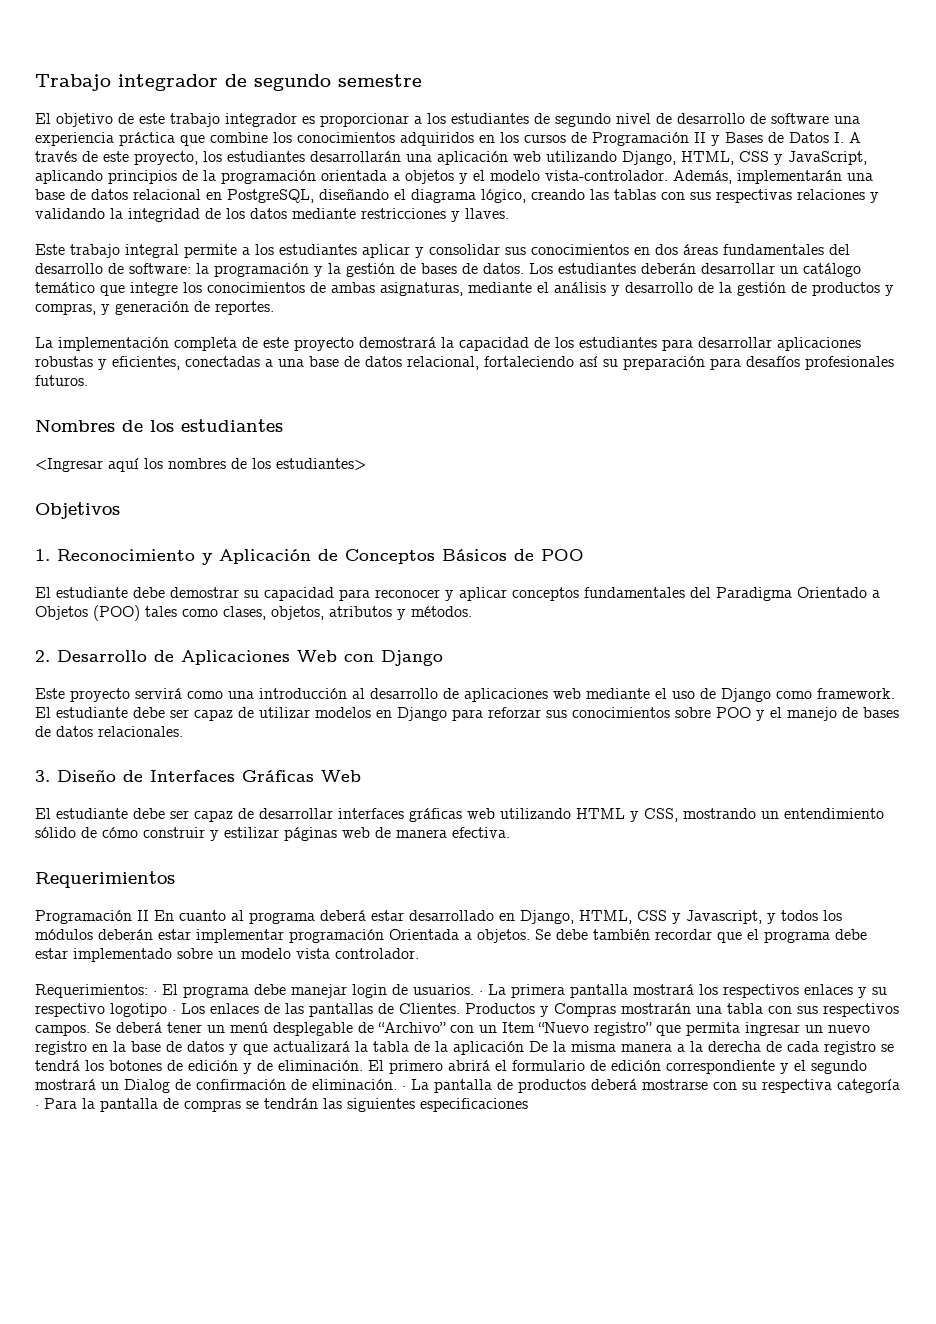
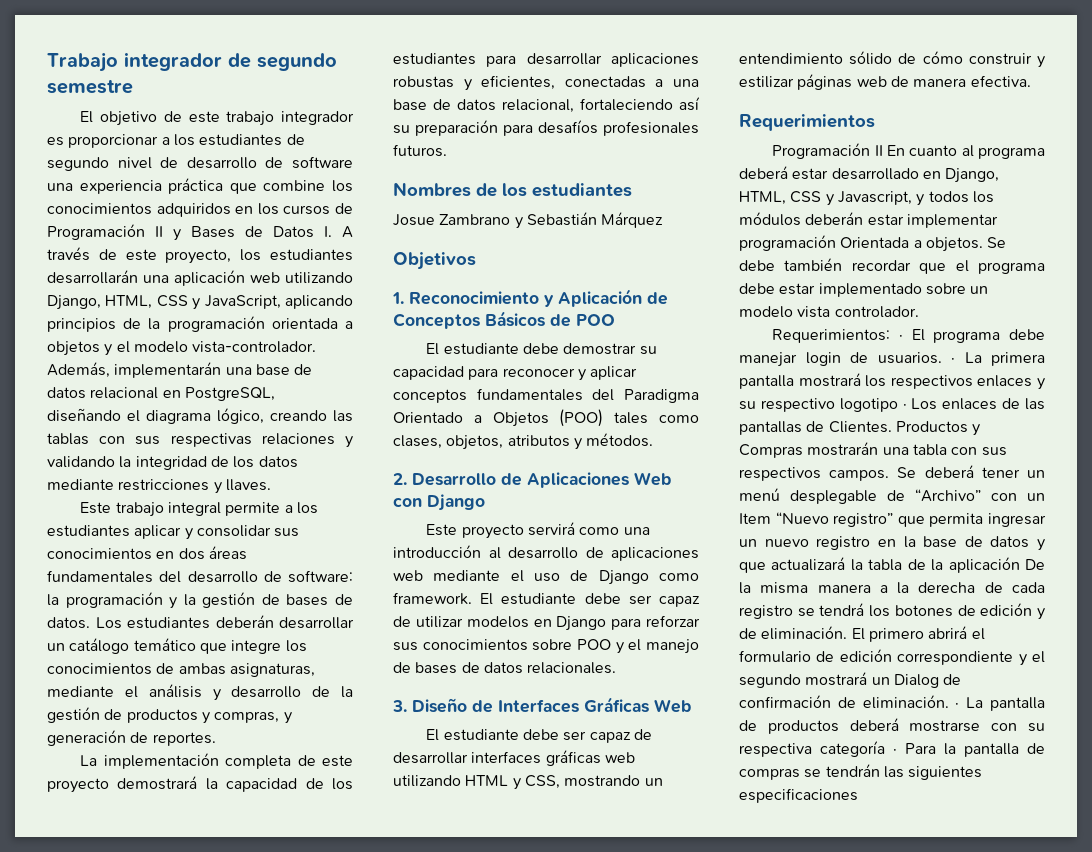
- <Ingresar aquí los nombres de los estudiantes>
+ Josue Zambrano y Sebastián Márquez

